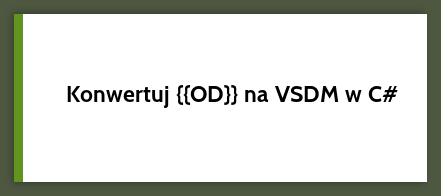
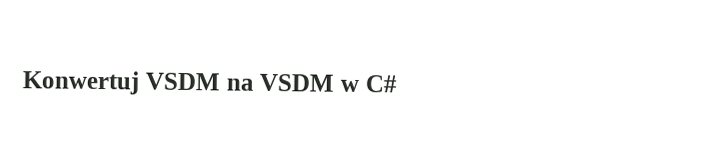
- Konwertuj {{OD}} na VSDM w C#
+ Konwertuj VSDM na VSDM w C#

